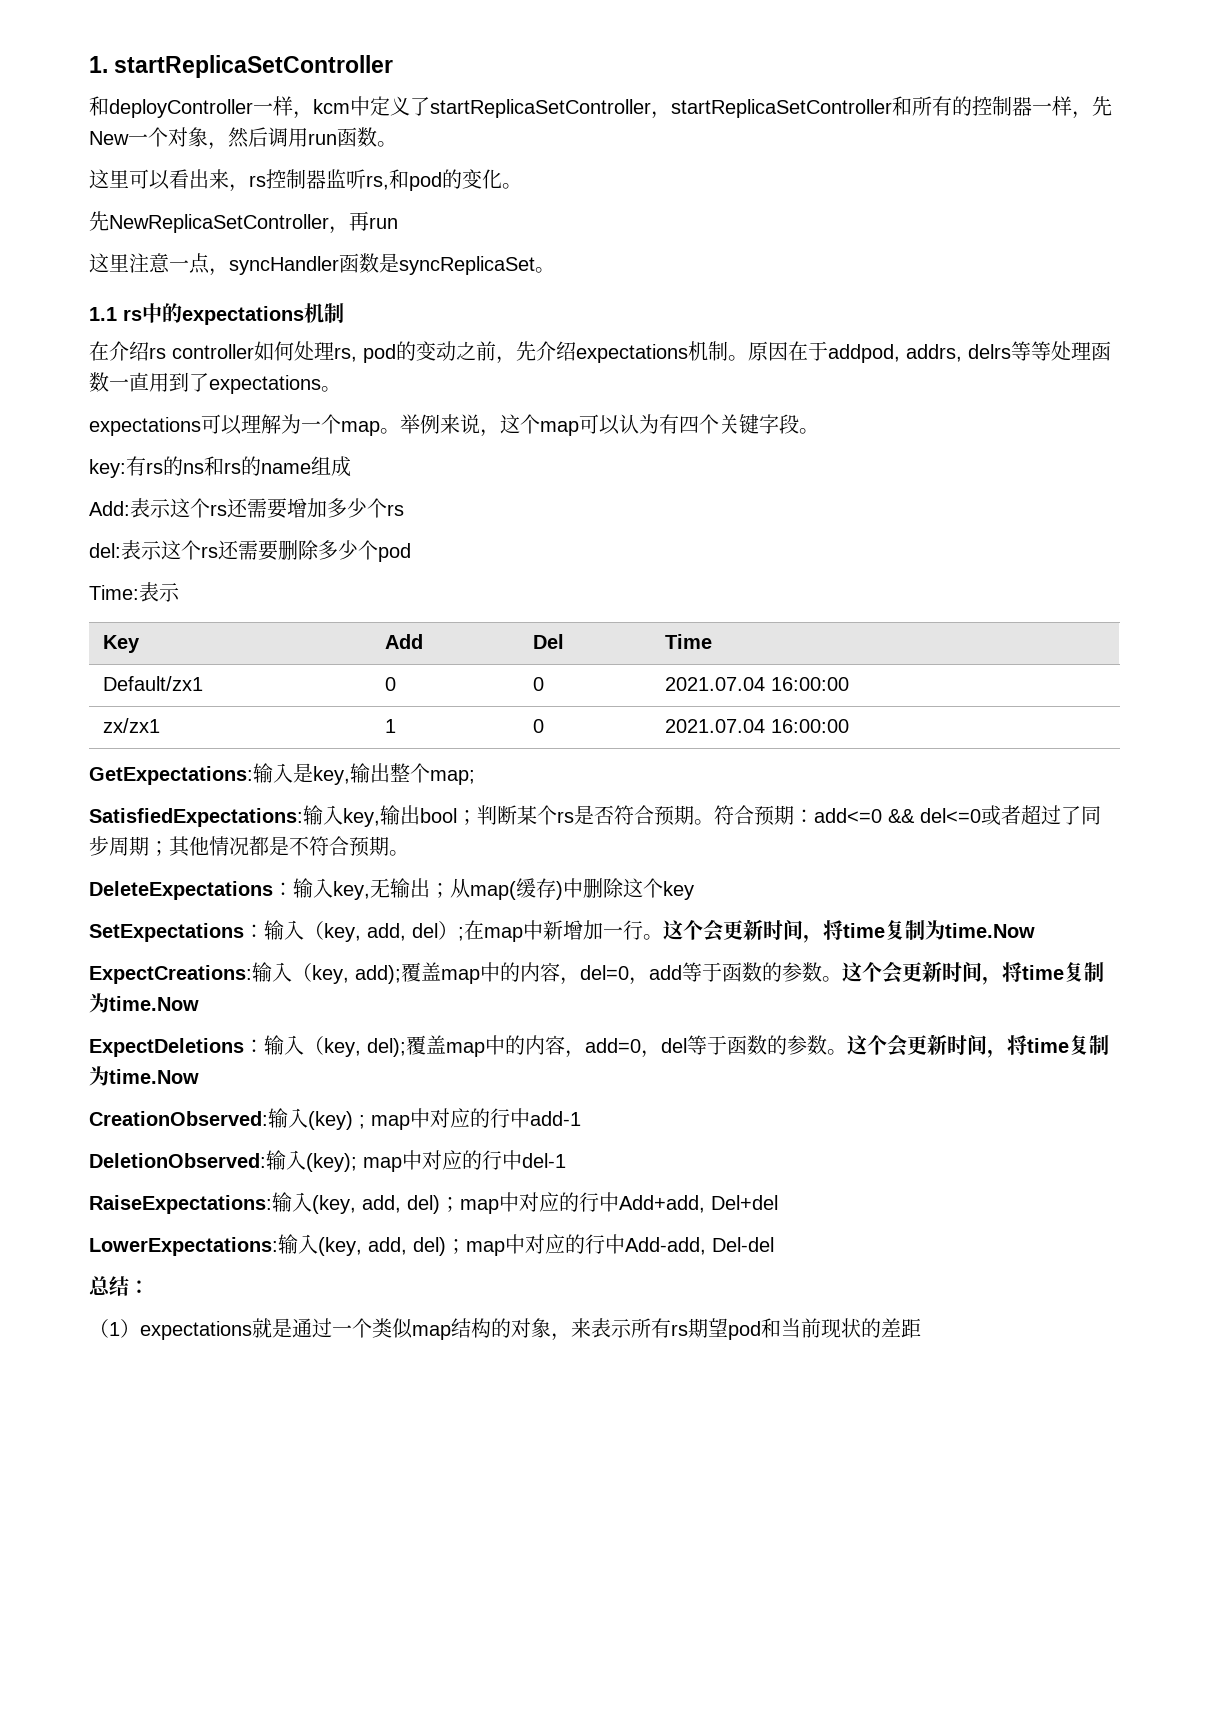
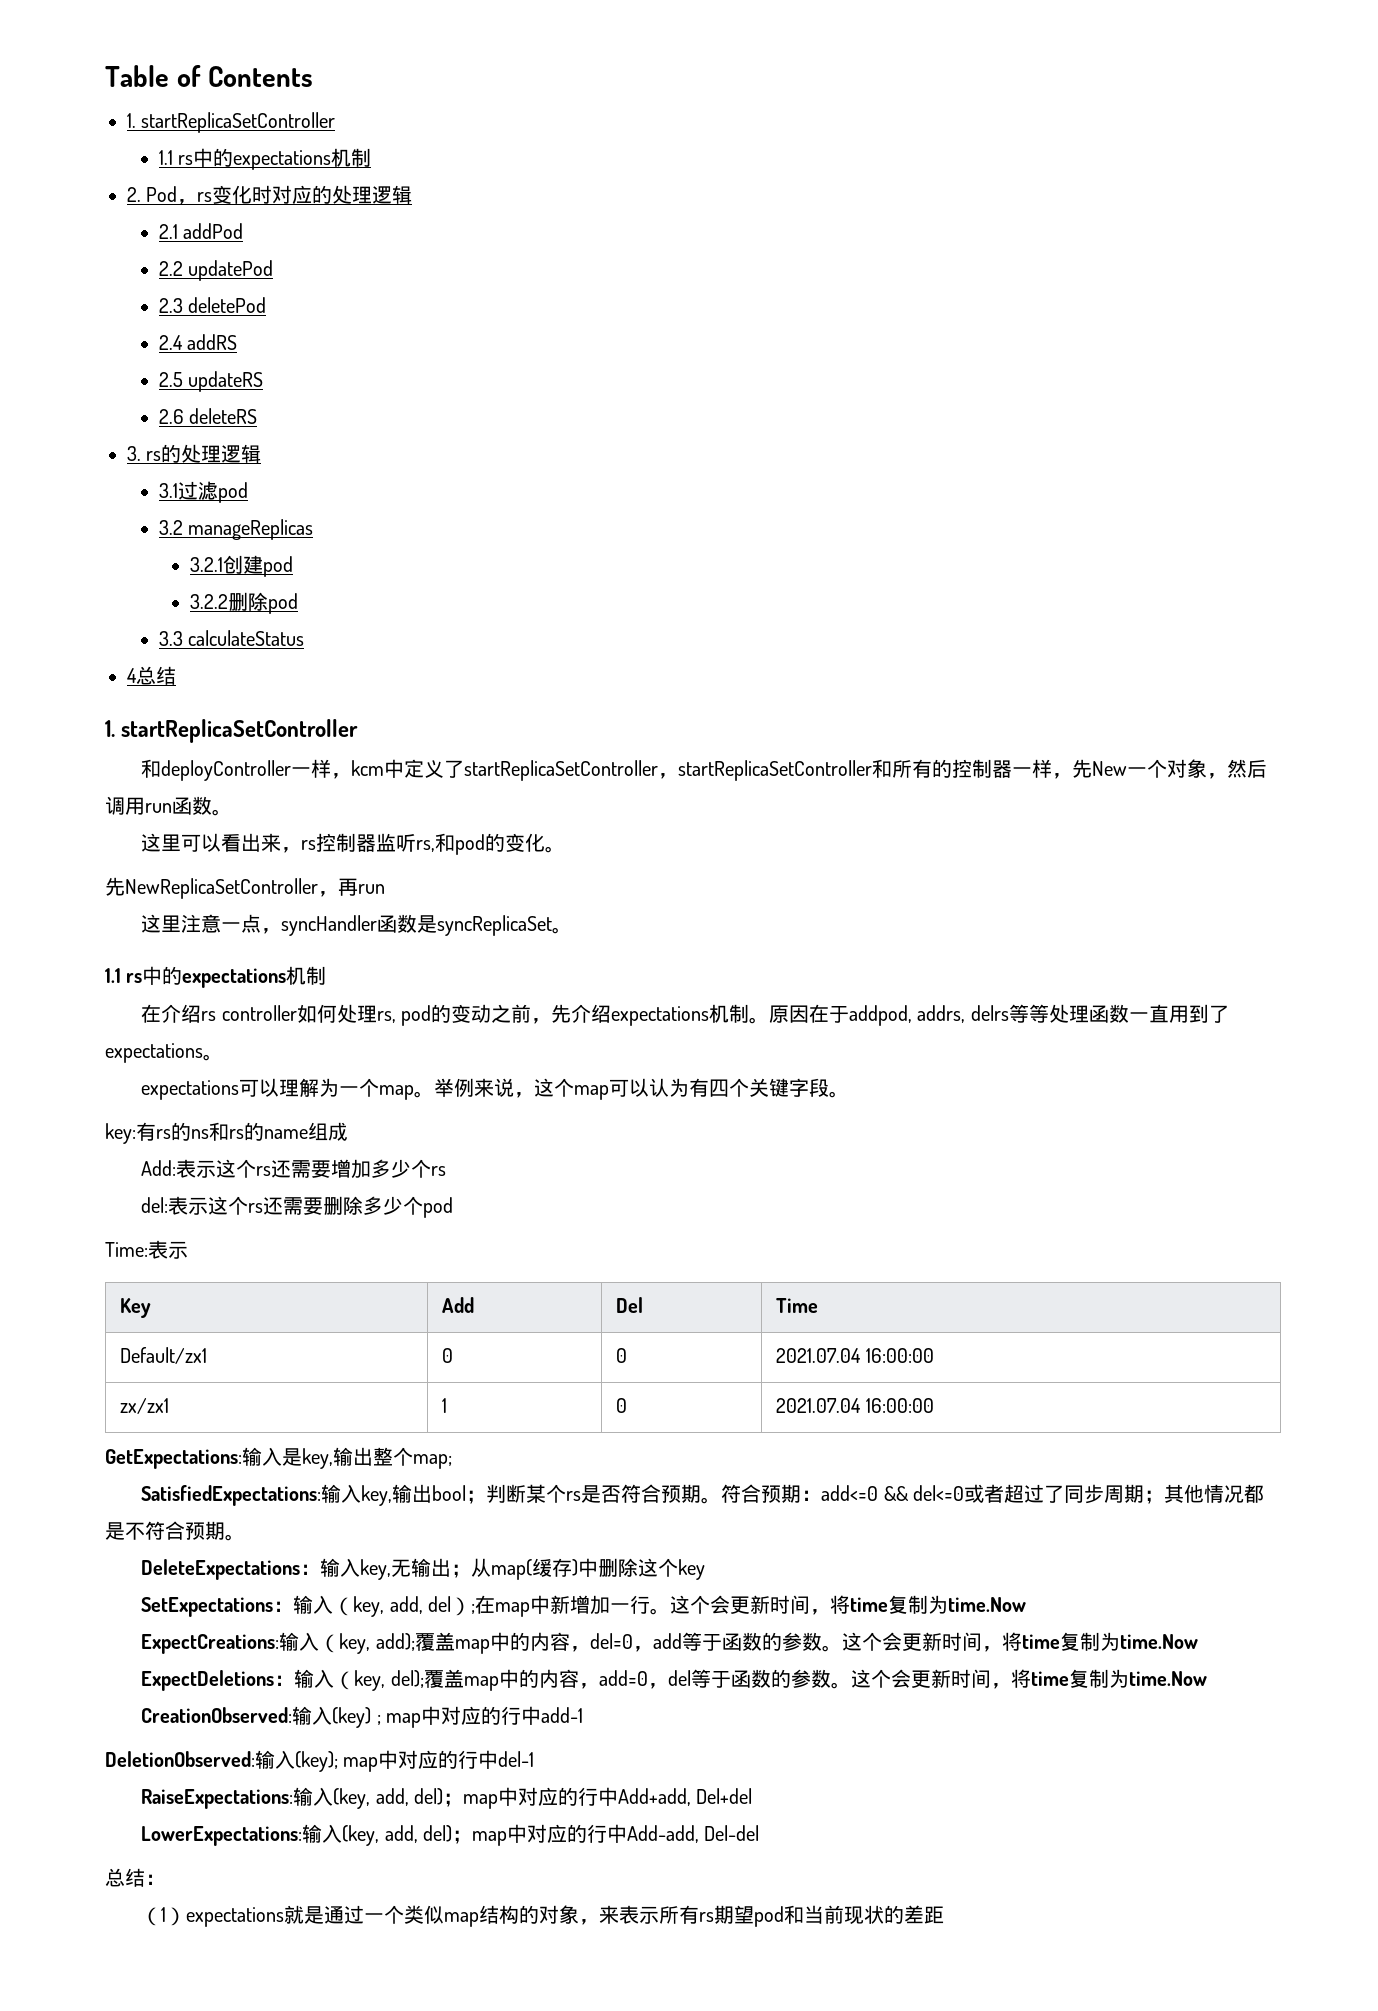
+ Table of Contents
+ 1. startReplicaSetController
+ 1.1 rs中的expectations机制
+ 2. Pod，rs变化时对应的处理逻辑
+ 2.1 addPod
+ 2.2 updatePod
+ 2.3 deletePod
+ 2.4 addRS
+ 2.5 updateRS
+ 2.6 deleteRS
+ 3. rs的处理逻辑
+ 3.1过滤pod
+ 3.2 manageReplicas
+ 3.2.1创建pod
+ 3.2.2删除pod
+ 3.3 calculateStatus
+ 4总结

